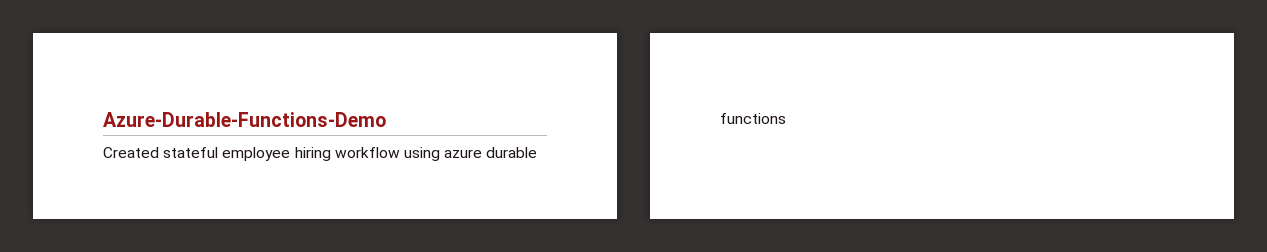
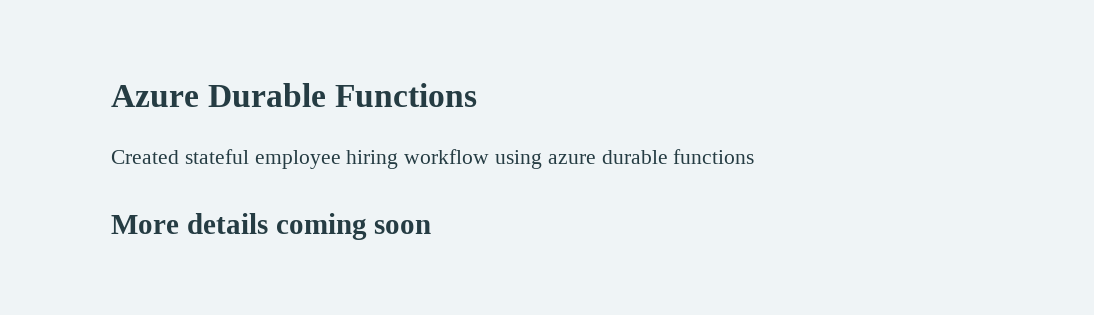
- Azure-Durable-Functions-Demo
+ Azure Durable Functions
+ More details coming soon

